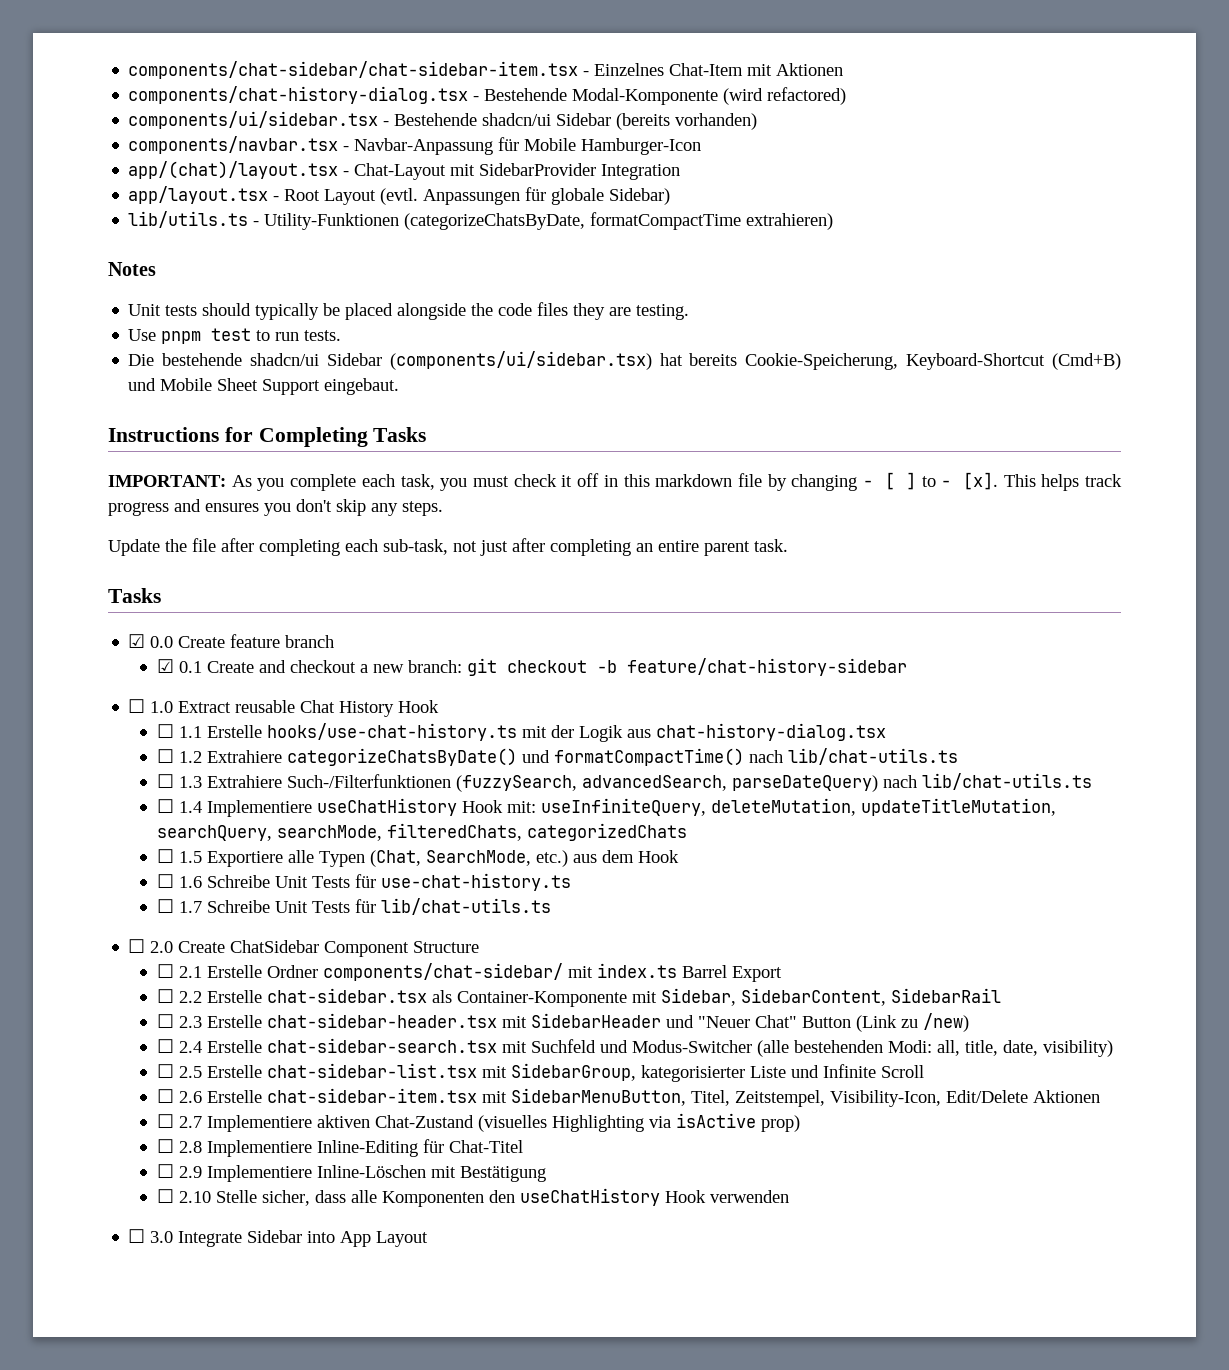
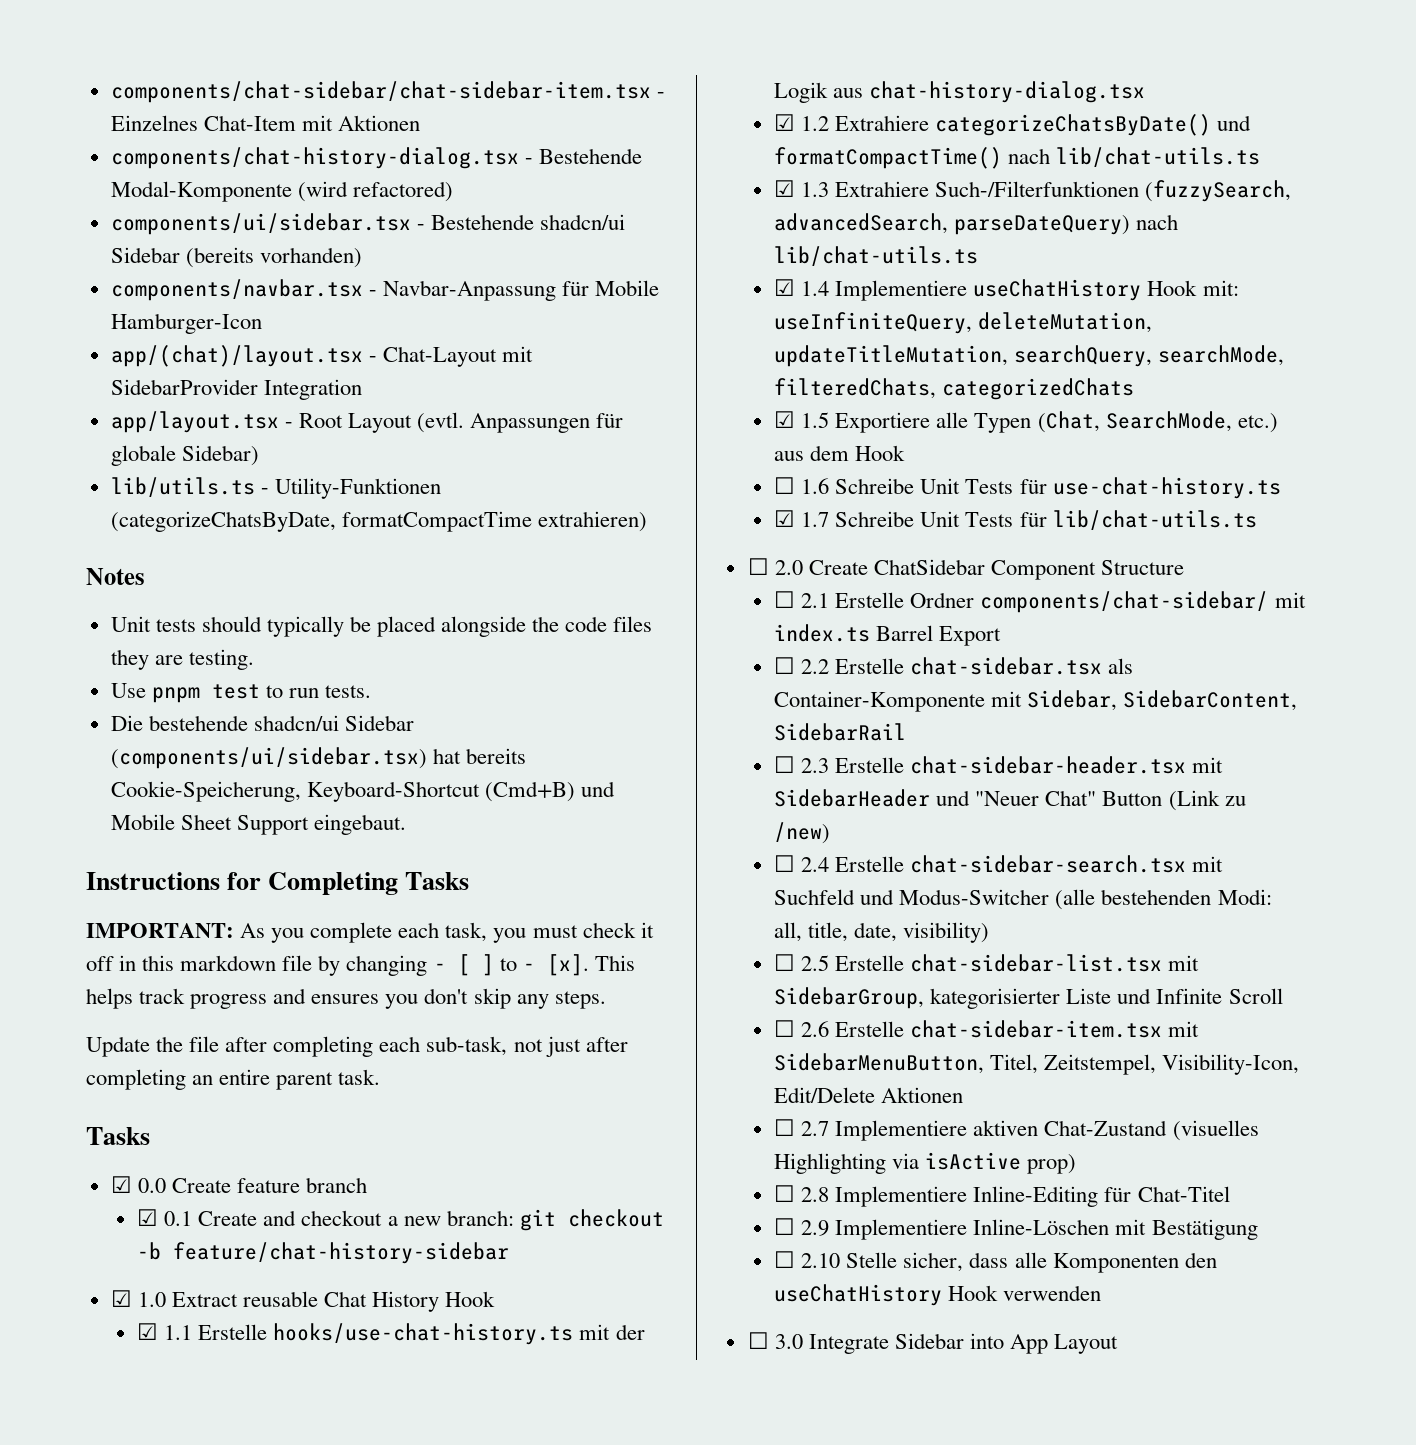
- ☐ 1.0 Extract reusable Chat History Hook
+ ☑ 1.0 Extract reusable Chat History Hook
- ☐ 1.1 Erstelle hooks/use-chat-history.ts mit der Logik aus chat-history-dialog.tsx
+ ☑ 1.1 Erstelle hooks/use-chat-history.ts mit der Logik aus chat-history-dialog.tsx
- ☐ 1.2 Extrahiere categorizeChatsByDate() und formatCompactTime() nach lib/chat-utils.ts
+ ☑ 1.2 Extrahiere categorizeChatsByDate() und formatCompactTime() nach lib/chat-utils.ts
- ☐ 1.3 Extrahiere Such-/Filterfunktionen (fuzzySearch, advancedSearch, parseDateQuery) nach lib/chat-utils.ts
+ ☑ 1.3 Extrahiere Such-/Filterfunktionen (fuzzySearch, advancedSearch, parseDateQuery) nach lib/chat-utils.ts
- ☐ 1.4 Implementiere useChatHistory Hook mit: useInfiniteQuery, deleteMutation, updateTitleMutation, searchQuery, searchMode, filteredChats, categorizedChats
+ ☑ 1.4 Implementiere useChatHistory Hook mit: useInfiniteQuery, deleteMutation, updateTitleMutation, searchQuery, searchMode, filteredChats, categorizedChats
- ☐ 1.5 Exportiere alle Typen (Chat, SearchMode, etc.) aus dem Hook
+ ☑ 1.5 Exportiere alle Typen (Chat, SearchMode, etc.) aus dem Hook
- ☐ 1.7 Schreibe Unit Tests für lib/chat-utils.ts
+ ☑ 1.7 Schreibe Unit Tests für lib/chat-utils.ts

